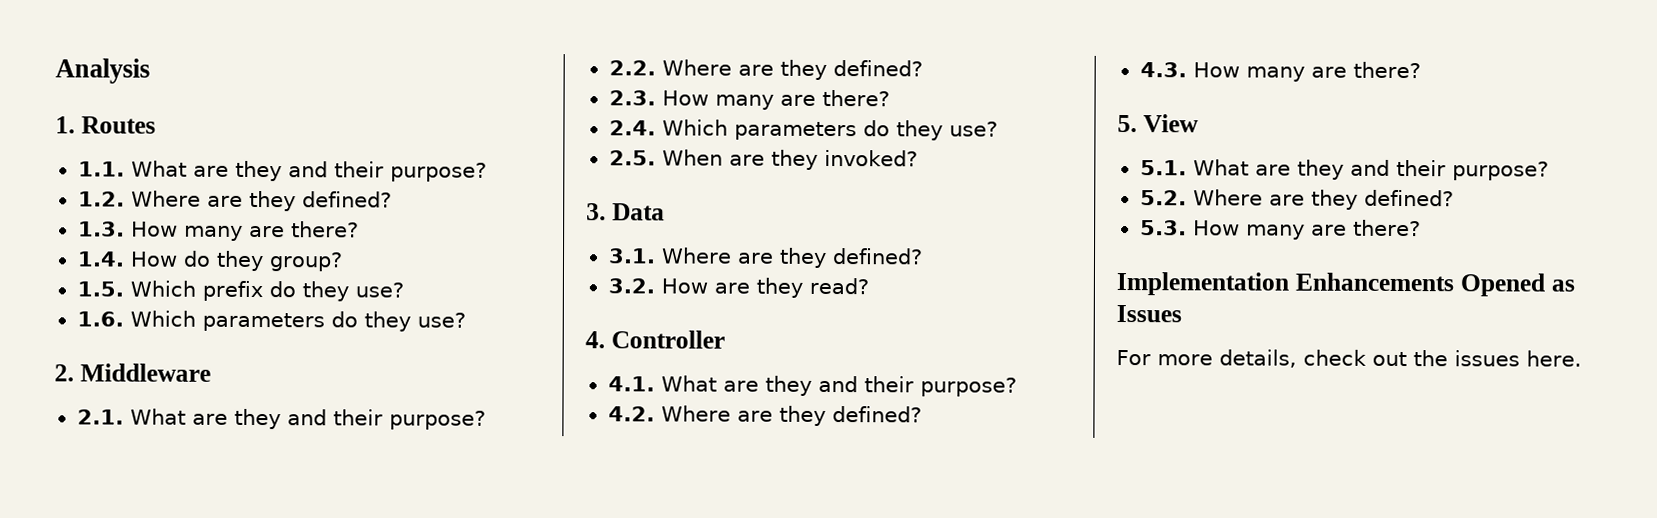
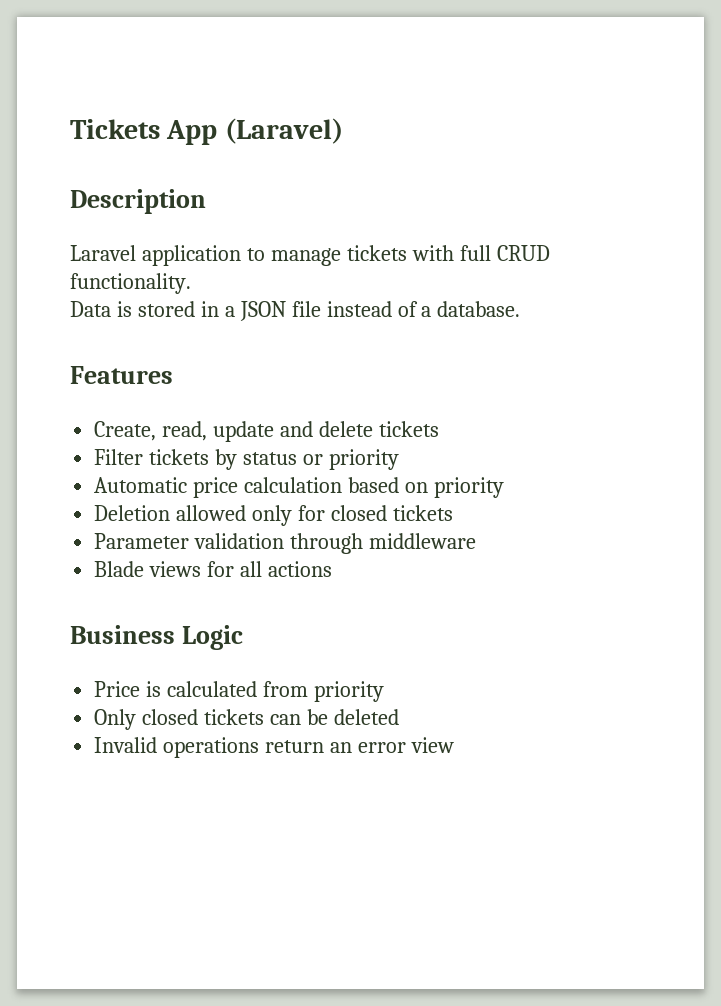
- Analysis
- 1. Routes
- 1.1. What are they and their purpose?
- 1.2. Where are they defined?
- 1.3. How many are there?
- 1.4. How do they group?
- 1.5. Which prefix do they use?
- 1.6. Which parameters do they use?
- 2. Middleware
- 2.1. What are they and their purpose?
- 2.2. Where are they defined?
- 2.3. How many are there?
- 2.4. Which parameters do they use?
- 2.5. When are they invoked?
- 3. Data
- 3.1. Where are they defined?
- 3.2. How are they read?
- 4. Controller
- 4.1. What are they and their purpose?
- 4.2. Where are they defined?
- 4.3. How many are there?
- 5. View
- 5.1. What are they and their purpose?
- 5.2. Where are they defined?
- 5.3. How many are there?
- Implementation Enhancements Opened as Issues
- For more details, check out the issues here.
+ Tickets App (Laravel)
+ Description
+ Laravel application to manage tickets with full CRUD functionality.
+ Data is stored in a JSON file instead of a database.
+ Features
+ Create, read, update and delete tickets
+ Filter tickets by status or priority
+ Automatic price calculation based on priority
+ Deletion allowed only for closed tickets
+ Parameter validation through middleware
+ Blade views for all actions
+ Business Logic
+ Price is calculated from priority
+ Only closed tickets can be deleted
+ Invalid operations return an error view

